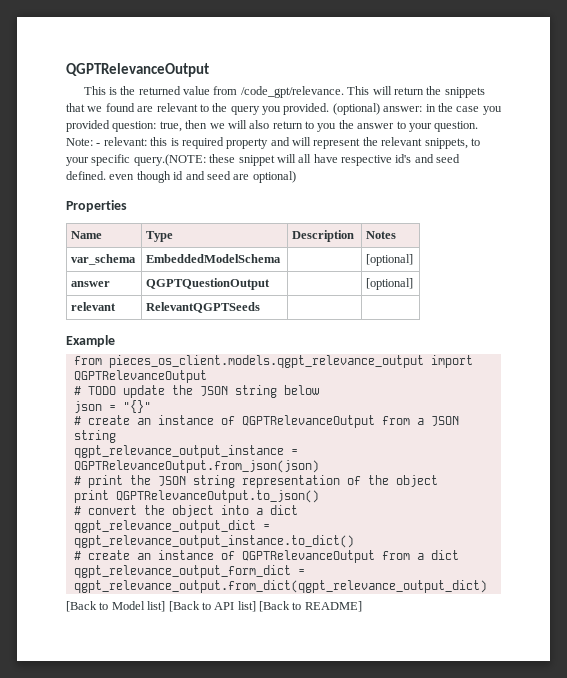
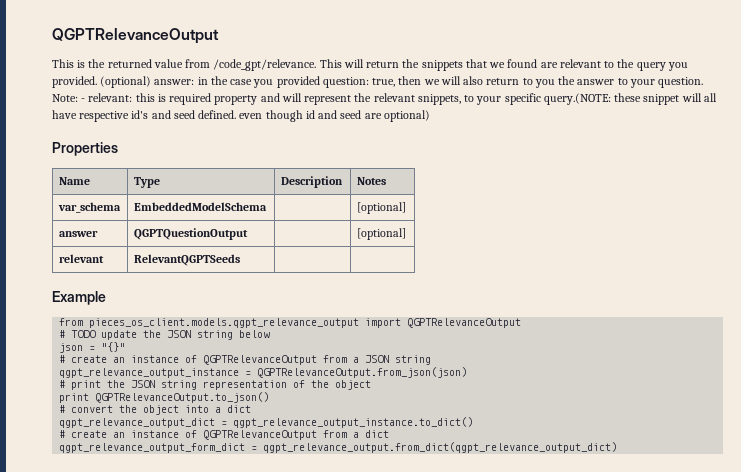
- [Back to Model list] [Back to API list] [Back to README]

